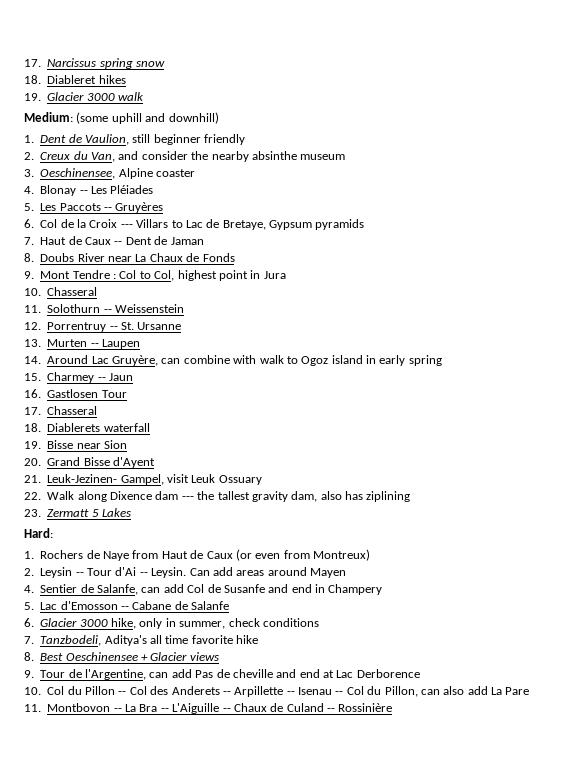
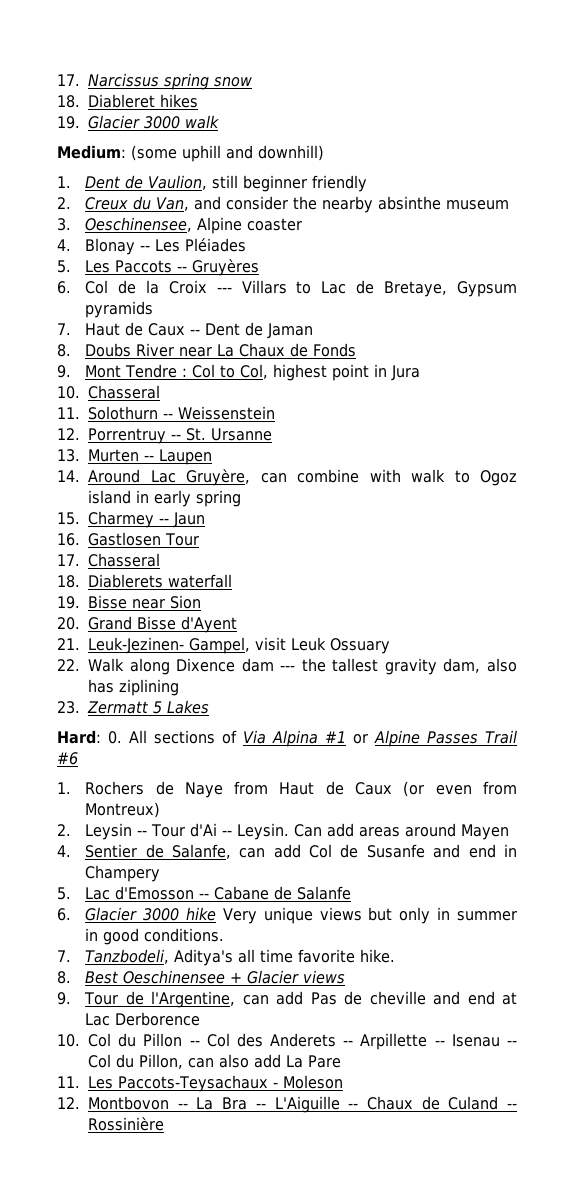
- Hard:
+ Hard: 0. All sections of Via Alpina #1 or Alpine Passes Trail #6
- 6. Glacier 3000 hike, only in summer, check conditions
+ 6. Glacier 3000 hike Very unique views but only in summer in good conditions.
- 7. Tanzbodeli, Aditya's all time favorite hike
+ 7. Tanzbodeli, Aditya's all time favorite hike.
- 11. Montbovon -- La Bra -- L'Aiguille -- Chaux de Culand -- Rossinière
+ 11. Les Paccots-Teysachaux - Moleson
+ 12. Montbovon -- La Bra -- L'Aiguille -- Chaux de Culand -- Rossinière

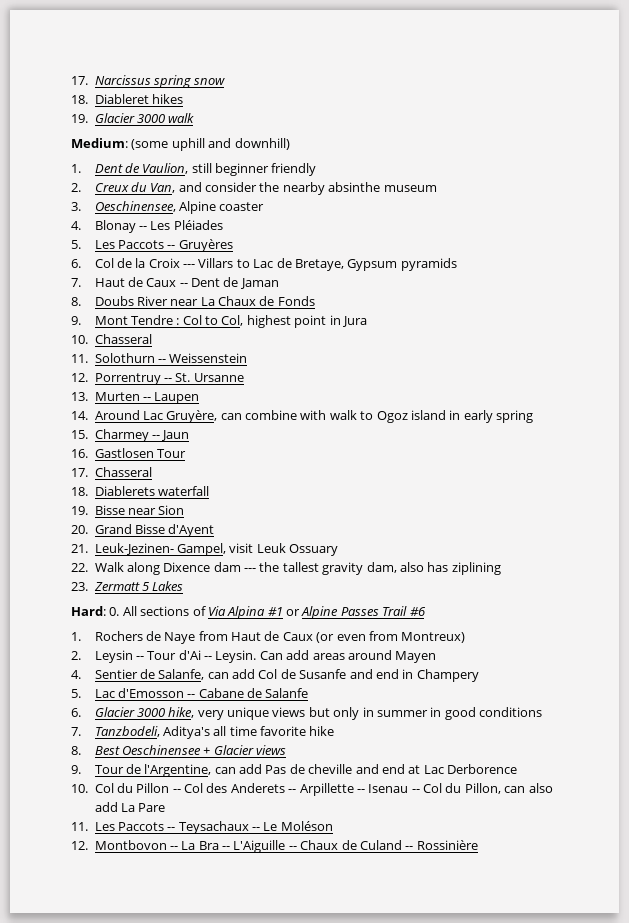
- 6. Glacier 3000 hike Very unique views but only in summer in good conditions.
+ 6. Glacier 3000 hike, very unique views but only in summer in good conditions
- 7. Tanzbodeli, Aditya's all time favorite hike.
+ 7. Tanzbodeli, Aditya's all time favorite hike
- 11. Les Paccots-Teysachaux - Moleson
+ 11. Les Paccots -- Teysachaux -- Le Moléson

